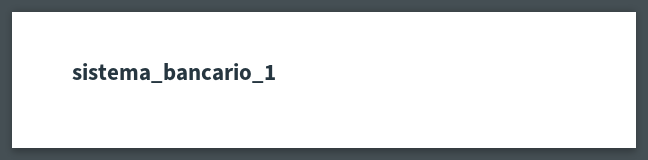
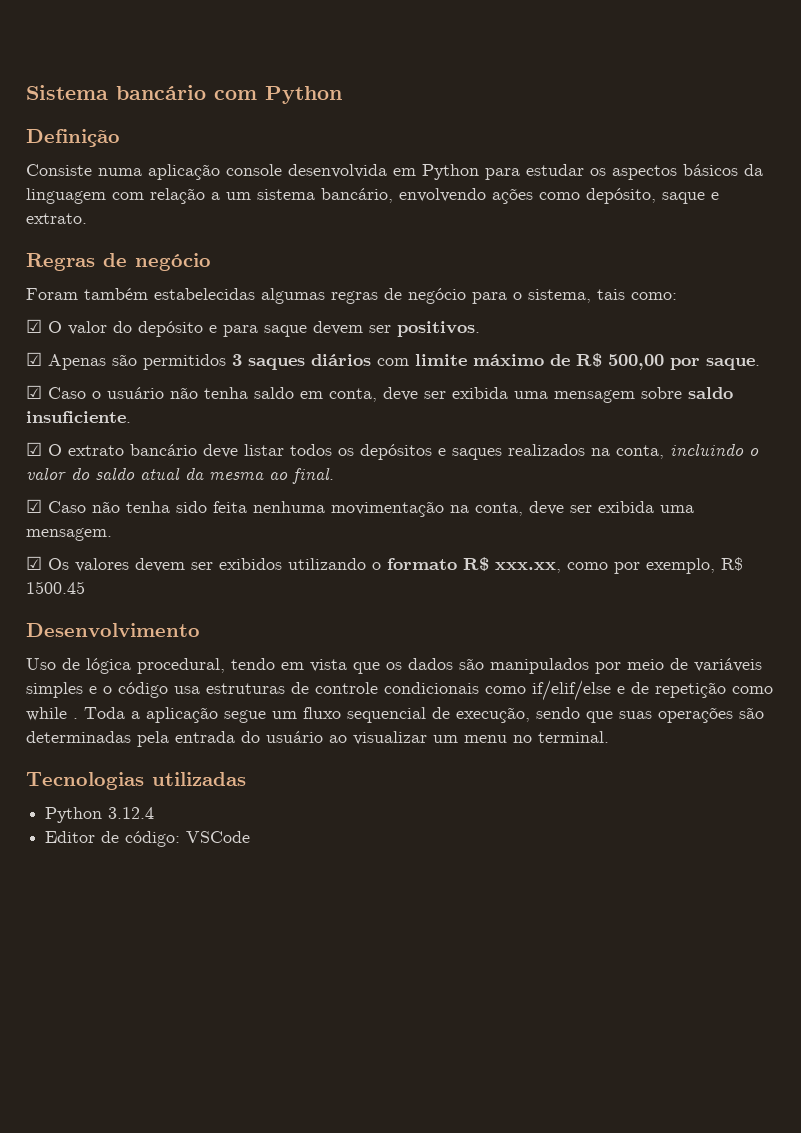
- sistema_bancario_1
+ Sistema bancário com Python
+ Definição
+ Consiste numa aplicação console desenvolvida em Python para estudar os aspectos básicos da linguagem com relação a um sistema bancário, envolvendo ações como depósito, saque e extrato.
+ Regras de negócio
+ Foram também estabelecidas algumas regras de negócio para o sistema, tais como:
+ ☑ O valor do depósito e para saque devem ser positivos.
+ ☑ Apenas são permitidos 3 saques diários com limite máximo de R$ 500,00 por saque.
+ ☑ Caso o usuário não tenha saldo em conta, deve ser exibida uma mensagem sobre saldo insuficiente.
+ ☑ O extrato bancário deve listar todos os depósitos e saques realizados na conta, incluindo o valor do saldo atual da mesma ao final.
+ ☑ Caso não tenha sido feita nenhuma movimentação na conta, deve ser exibida uma mensagem.
+ ☑ Os valores devem ser exibidos utilizando o formato R$ xxx.xx, como por exemplo, R$ 1500.45
+ Desenvolvimento
+ Uso de lógica procedural, tendo em vista que os dados são manipulados por meio de variáveis simples e o código usa estruturas de controle condicionais como if/elif/else e de repetição como while . Toda a aplicação segue um fluxo sequencial de execução, sendo que suas operações são determinadas pela entrada do usuário ao visualizar um menu no terminal.
+ Tecnologias utilizadas
+ Python 3.12.4
+ Editor de código: VSCode

